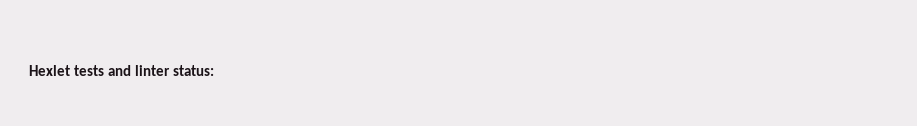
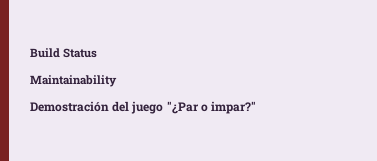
- Hexlet tests and linter status:
+ Build Status
+ Maintainability
+ Demostración del juego "¿Par o impar?"

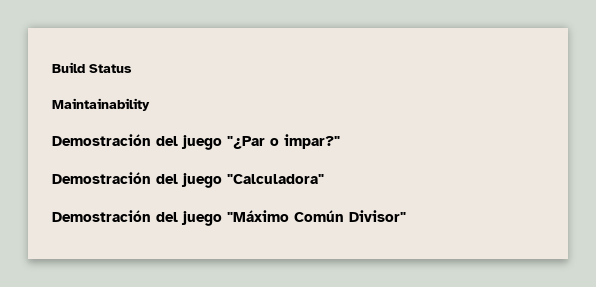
+ Demostración del juego "Calculadora"
+ Demostración del juego "Máximo Común Divisor"

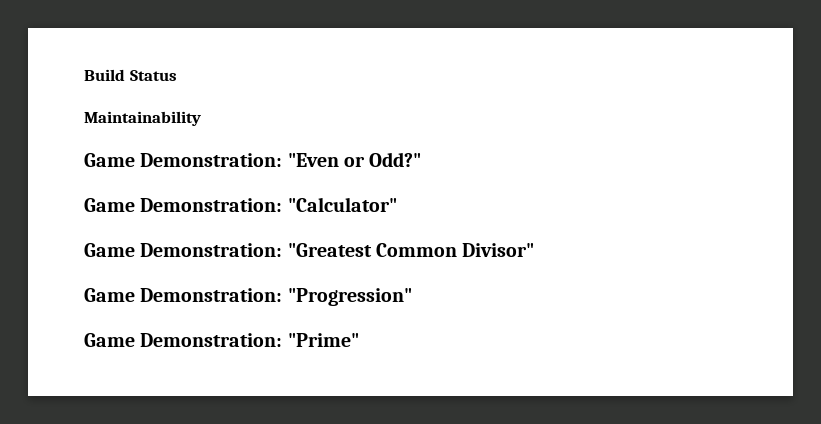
- Demostración del juego "¿Par o impar?"
- Demostración del juego "Calculadora"
- Demostración del juego "Máximo Común Divisor"
+ Game Demonstration: "Even or Odd?"
+ Game Demonstration: "Calculator"
+ Game Demonstration: "Greatest Common Divisor"
+ Game Demonstration: "Progression"
+ Game Demonstration: "Prime"

